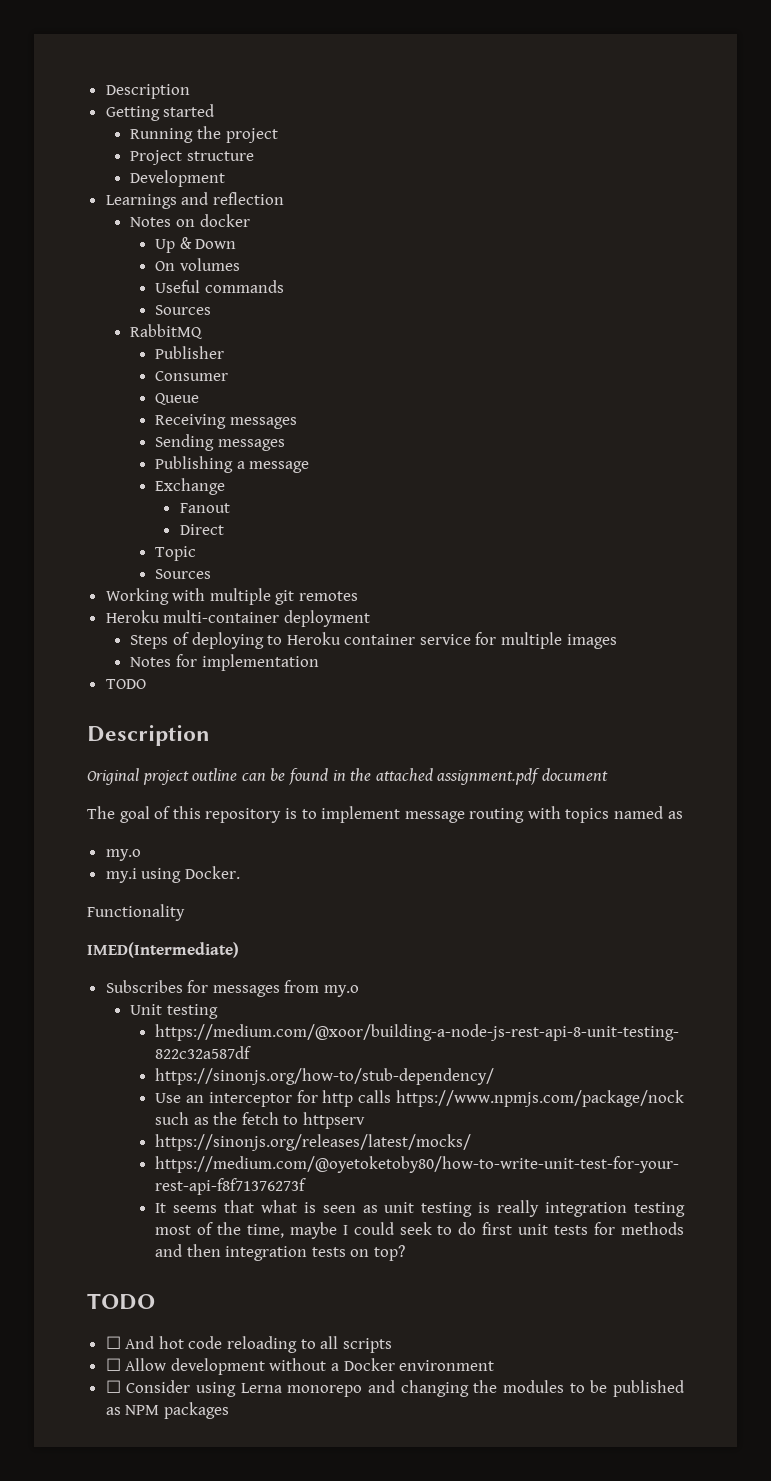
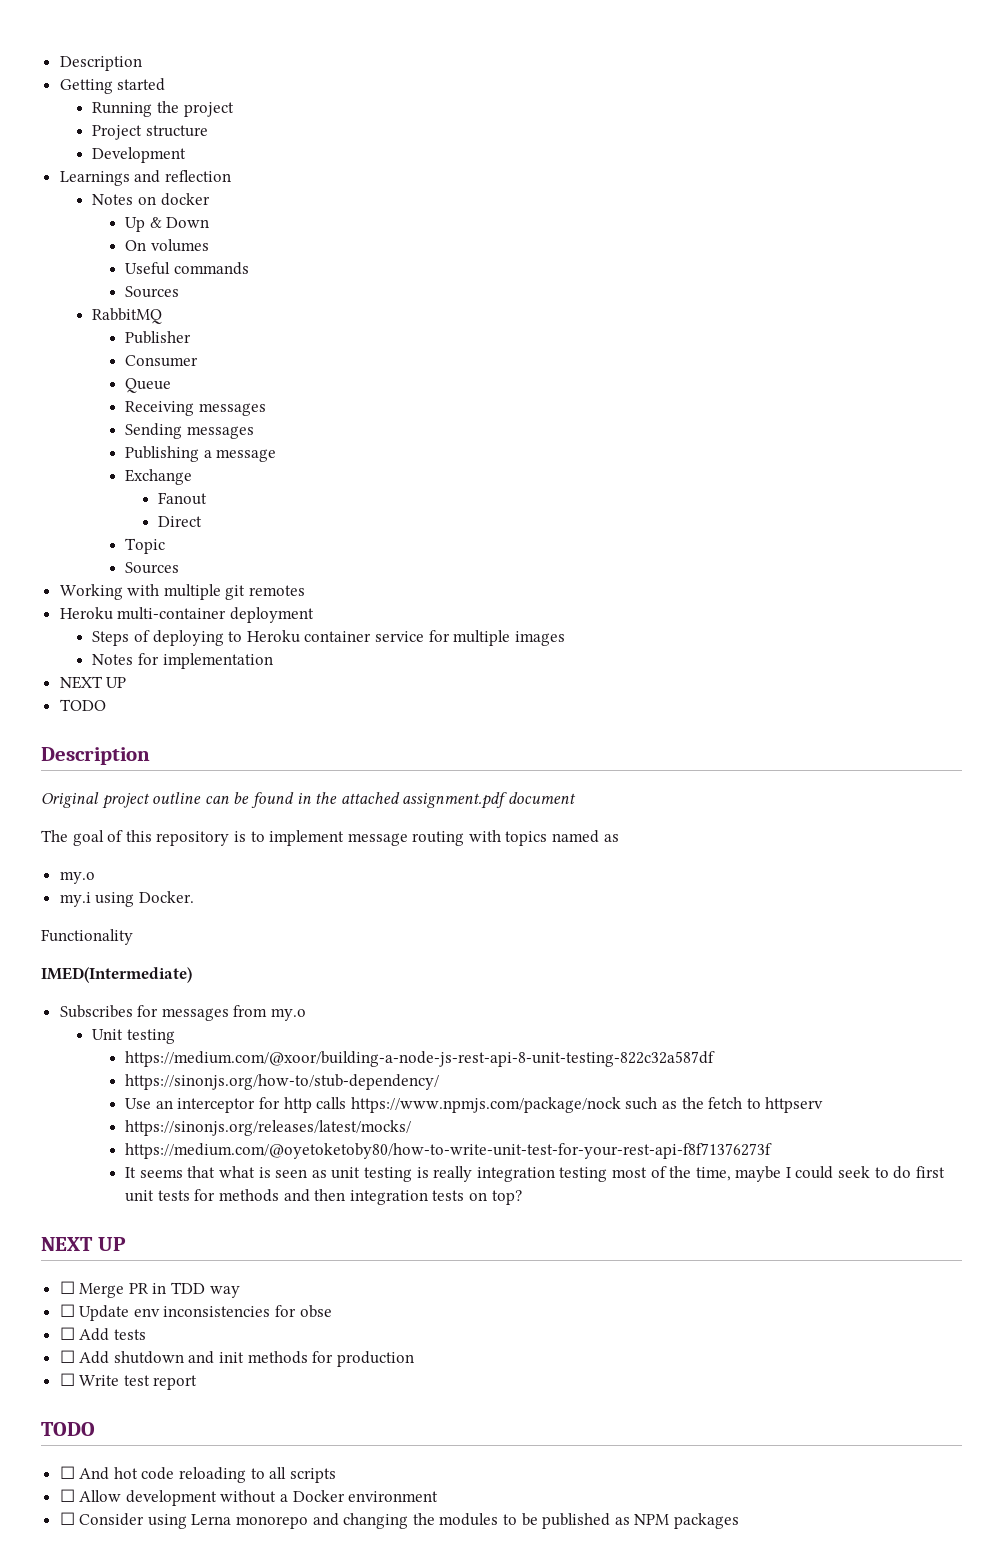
  Notes for implementation
+ NEXT UP
  It seems that what is seen as unit testing is really integration testing most of the time, maybe I could seek to do first unit tests for methods and then integration tests on top?
+ NEXT UP
+ ☐ Merge PR in TDD way
+ ☐ Update env inconsistencies for obse
+ ☐ Add tests
+ ☐ Add shutdown and init methods for production
+ ☐ Write test report

